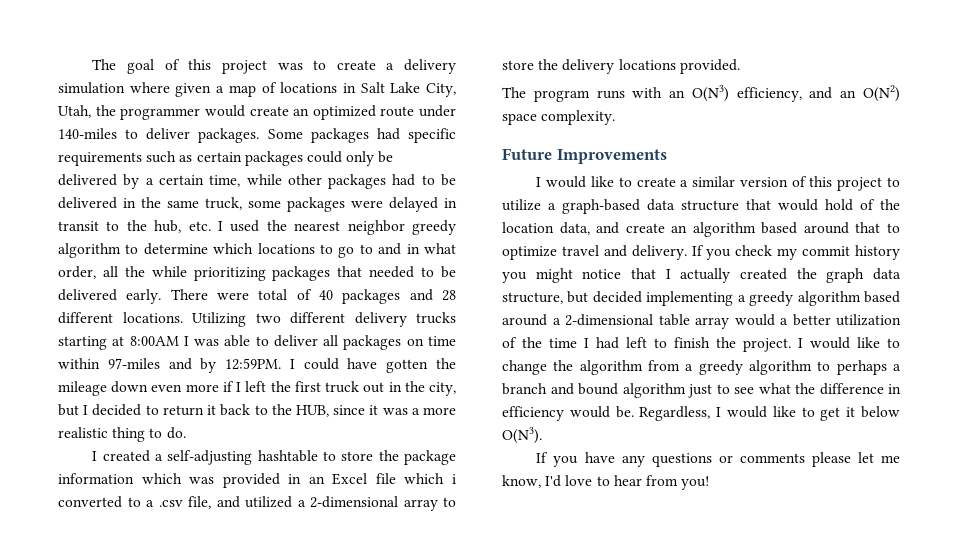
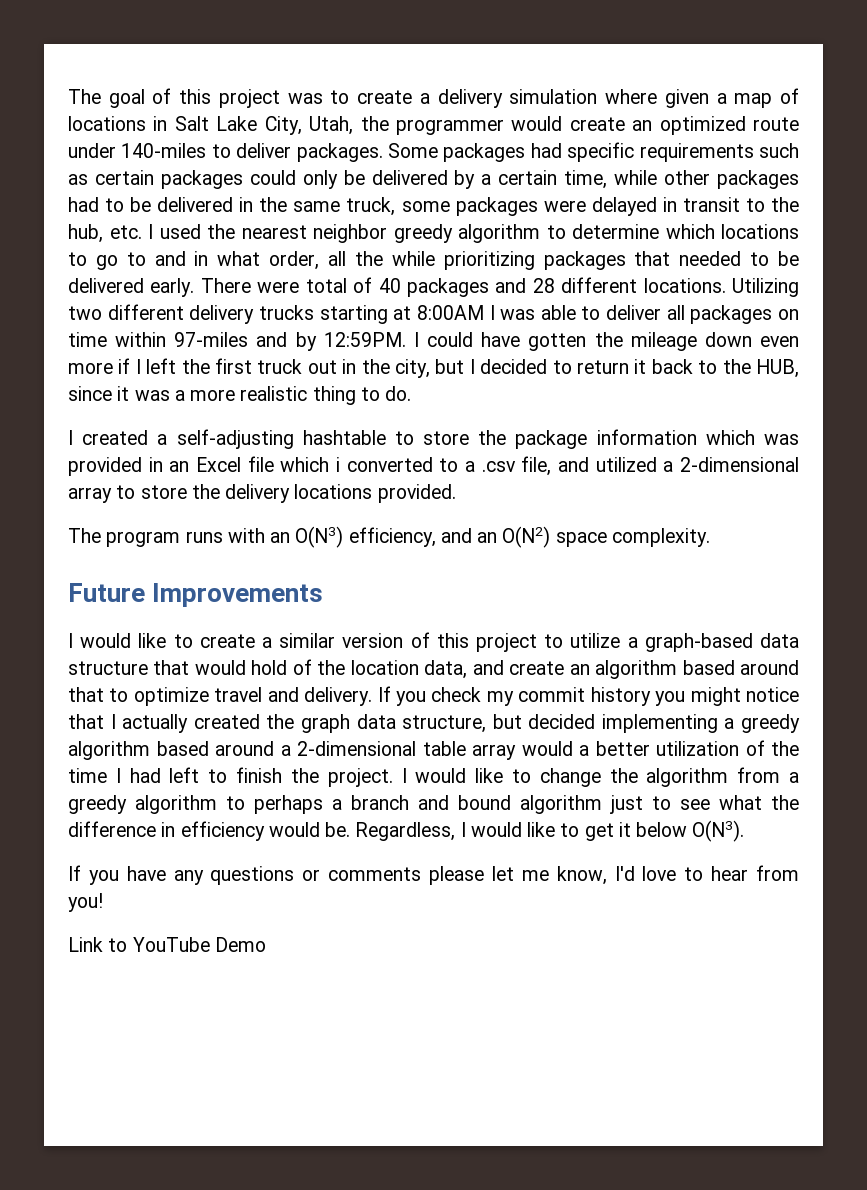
+ Link to YouTube Demo

